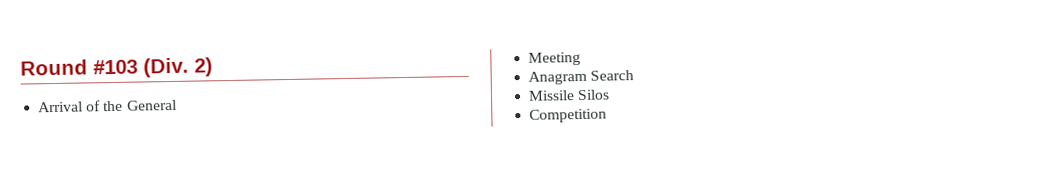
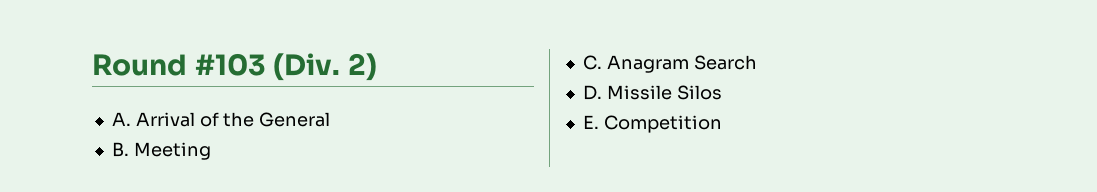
- Arrival of the General
+ A. Arrival of the General
- Meeting
+ B. Meeting
- Anagram Search
+ C. Anagram Search
- Missile Silos
+ D. Missile Silos
- Competition
+ E. Competition

